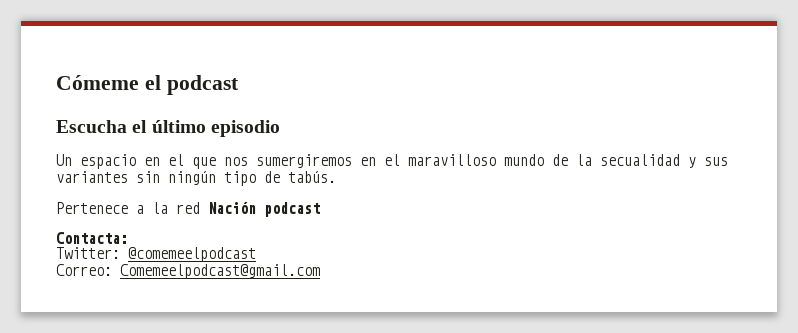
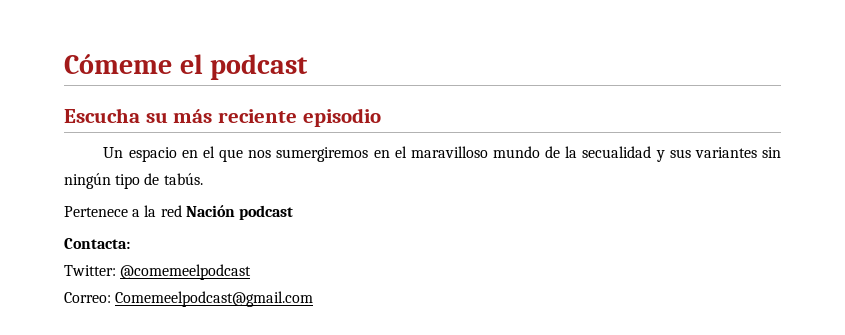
- Escucha el último episodio
+ Escucha su más reciente episodio

